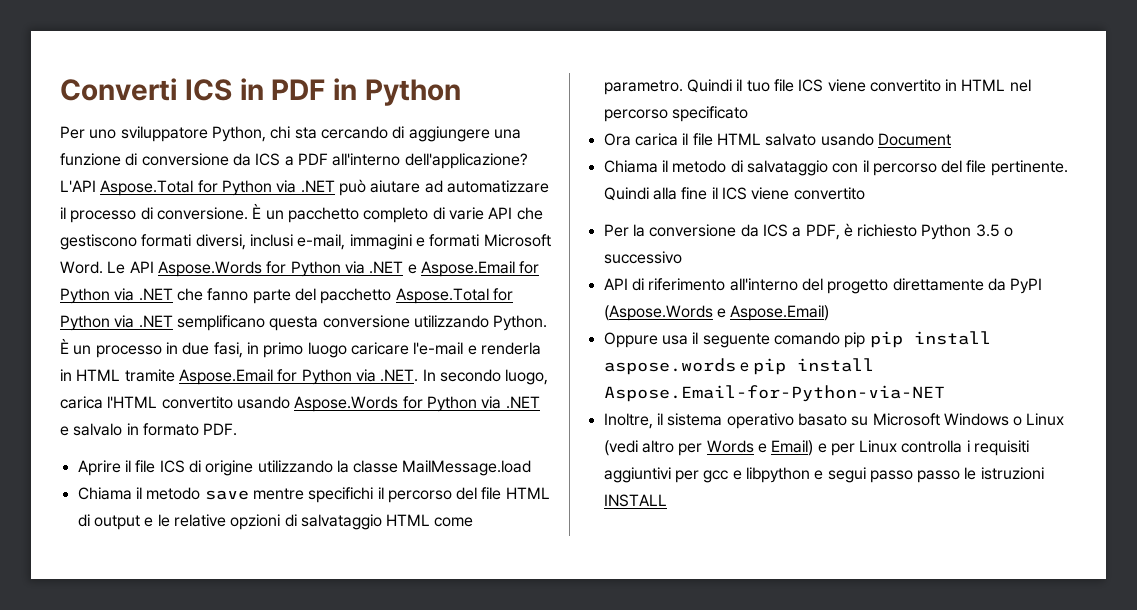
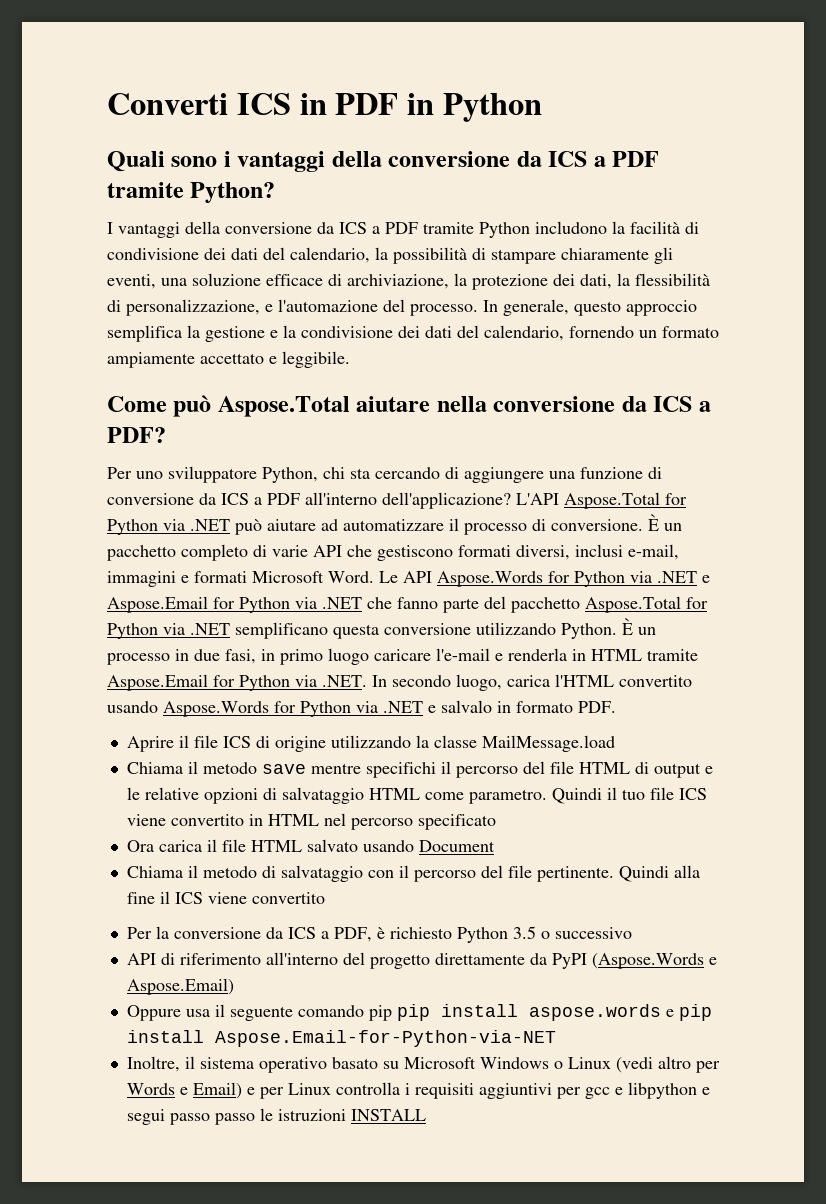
+ Quali sono i vantaggi della conversione da ICS a PDF tramite Python?
+ I vantaggi della conversione da ICS a PDF tramite Python includono la facilità di condivisione dei dati del calendario, la possibilità di stampare chiaramente gli eventi, una soluzione efficace di archiviazione, la protezione dei dati, la flessibilità di personalizzazione, e l'automazione del processo. In generale, questo approccio semplifica la gestione e la condivisione dei dati del calendario, fornendo un formato ampiamente accettato e leggibile.
+ Come può Aspose.Total aiutare nella conversione da ICS a PDF?

